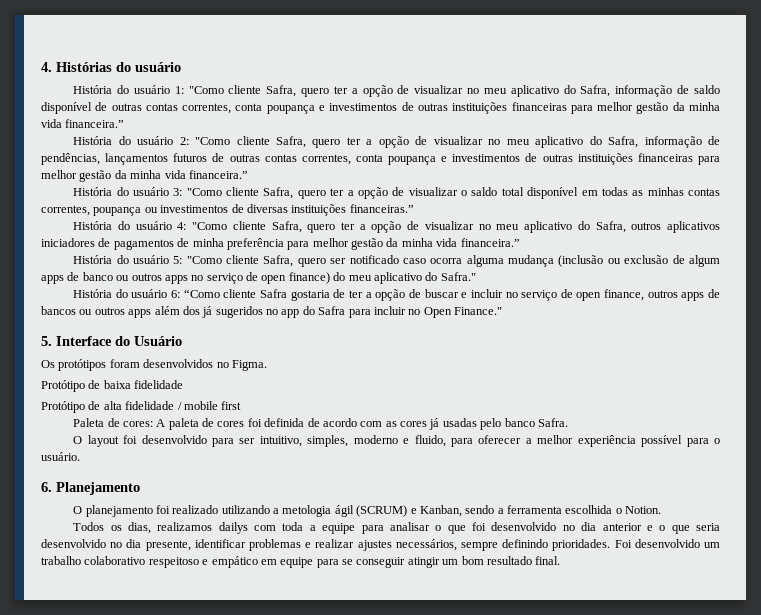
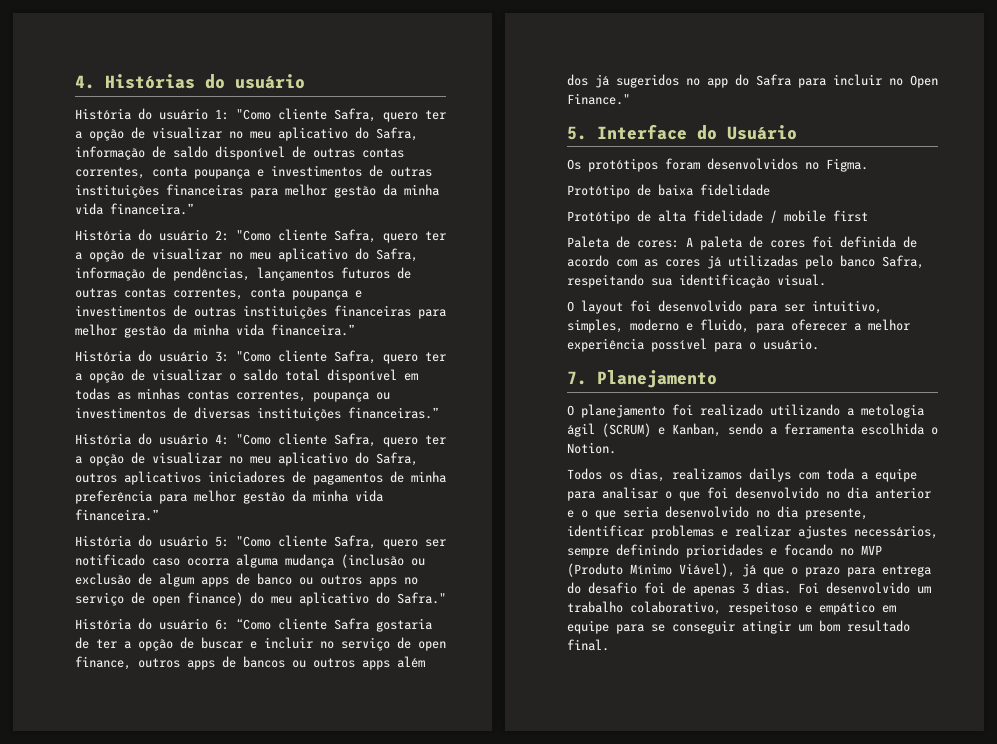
- Paleta de cores: A paleta de cores foi definida de acordo com as cores já usadas pelo banco Safra.
+ Paleta de cores: A paleta de cores foi definida de acordo com as cores já utilizadas pelo banco Safra, respeitando sua identificação visual.
- 6. Planejamento
+ 7. Planejamento
- Todos os dias, realizamos dailys com toda a equipe para analisar o que foi desenvolvido no dia anterior e o que seria desenvolvido no dia presente, identificar problemas e realizar ajustes necessários, sempre definindo prioridades.
+ Todos os dias, realizamos dailys com toda a equipe para analisar o que foi desenvolvido no dia anterior e o que seria desenvolvido no dia presente, identificar problemas e realizar ajustes necessários, sempre definindo prioridades e focando no MVP (Produto Mínimo Viável), já que o prazo para entrega do desafio foi de apenas 3 dias.
- Foi desenvolvido um trabalho colaborativo respeitoso e empático em equipe para se conseguir atingir um bom resultado final.
+ Foi desenvolvido um trabalho colaborativo, respeitoso e empático em equipe para se conseguir atingir um bom resultado final.

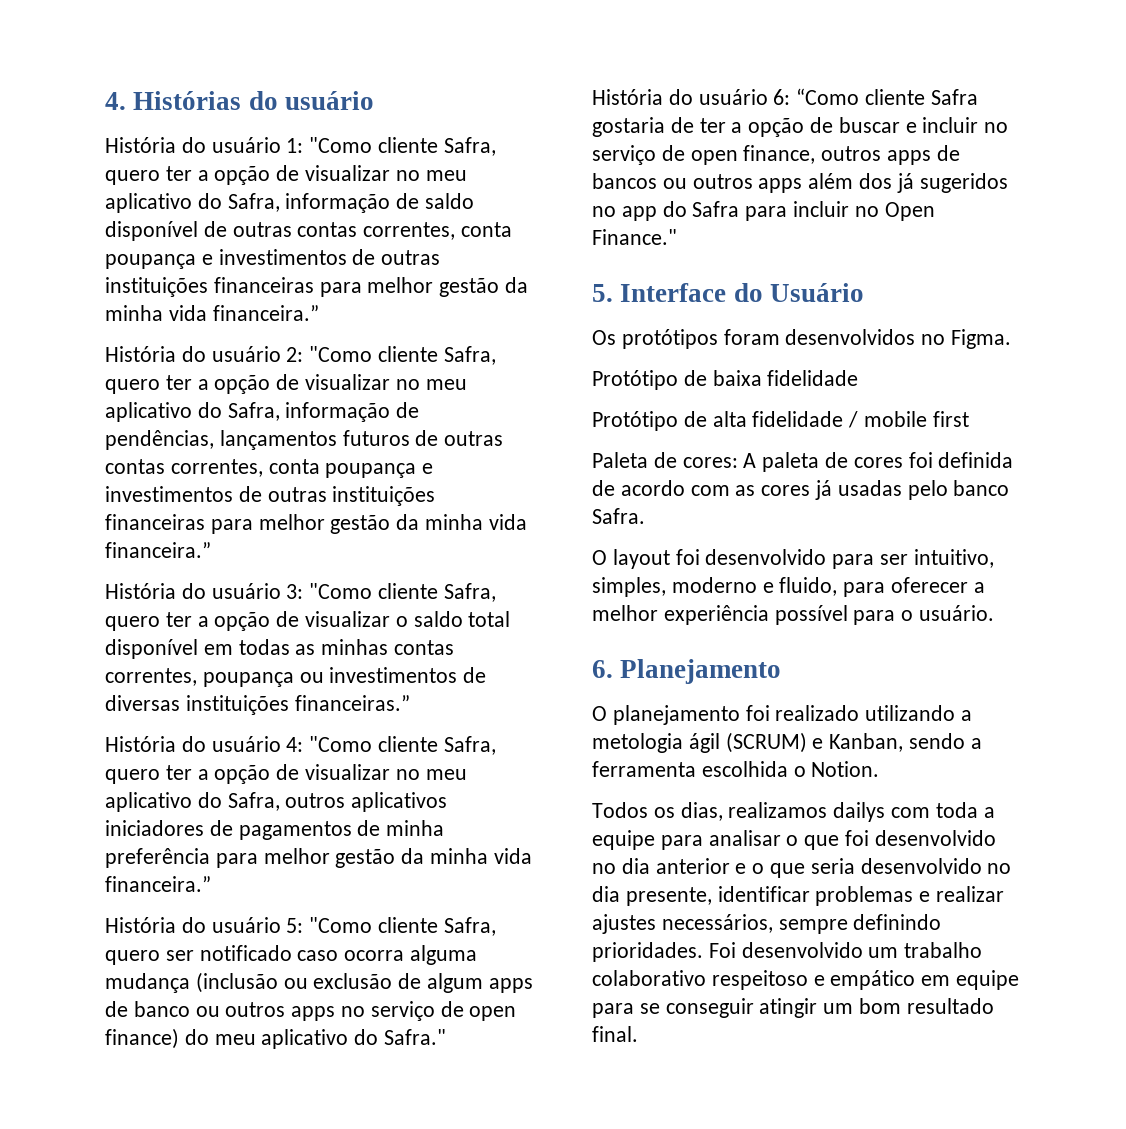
- Paleta de cores: A paleta de cores foi definida de acordo com as cores já utilizadas pelo banco Safra, respeitando sua identificação visual.
+ Paleta de cores: A paleta de cores foi definida de acordo com as cores já usadas pelo banco Safra.
- 7. Planejamento
+ 6. Planejamento
- Todos os dias, realizamos dailys com toda a equipe para analisar o que foi desenvolvido no dia anterior e o que seria desenvolvido no dia presente, identificar problemas e realizar ajustes necessários, sempre definindo prioridades e focando no MVP (Produto Mínimo Viável), já que o prazo para entrega do desafio foi de apenas 3 dias.
+ Todos os dias, realizamos dailys com toda a equipe para analisar o que foi desenvolvido no dia anterior e o que seria desenvolvido no dia presente, identificar problemas e realizar ajustes necessários, sempre definindo prioridades.
- Foi desenvolvido um trabalho colaborativo, respeitoso e empático em equipe para se conseguir atingir um bom resultado final.
+ Foi desenvolvido um trabalho colaborativo respeitoso e empático em equipe para se conseguir atingir um bom resultado final.

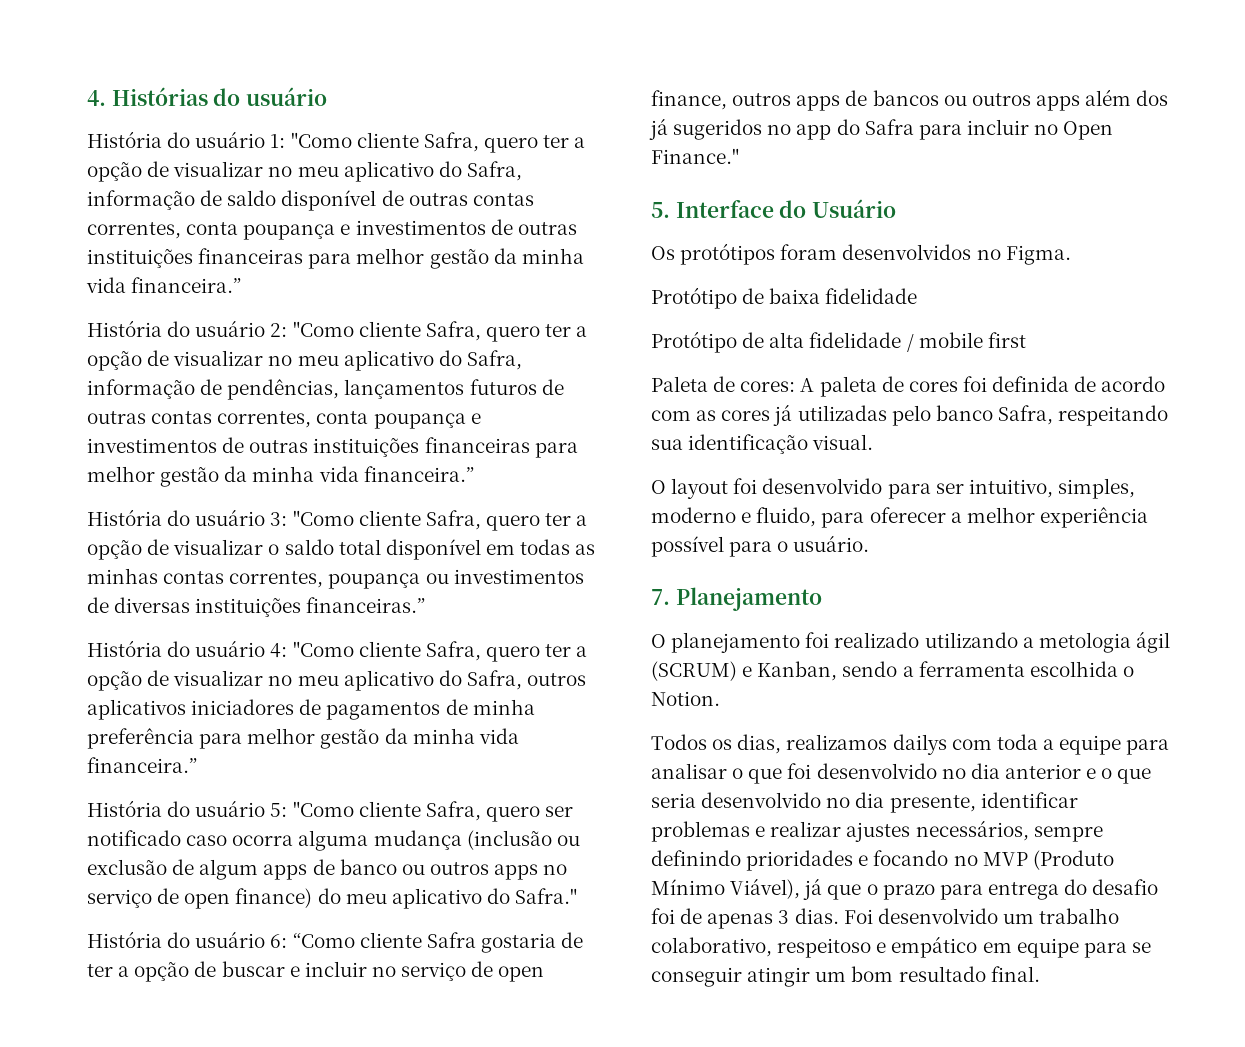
- Paleta de cores: A paleta de cores foi definida de acordo com as cores já usadas pelo banco Safra.
+ Paleta de cores: A paleta de cores foi definida de acordo com as cores já utilizadas pelo banco Safra, respeitando sua identificação visual.
- 6. Planejamento
+ 7. Planejamento
- Todos os dias, realizamos dailys com toda a equipe para analisar o que foi desenvolvido no dia anterior e o que seria desenvolvido no dia presente, identificar problemas e realizar ajustes necessários, sempre definindo prioridades.
+ Todos os dias, realizamos dailys com toda a equipe para analisar o que foi desenvolvido no dia anterior e o que seria desenvolvido no dia presente, identificar problemas e realizar ajustes necessários, sempre definindo prioridades e focando no MVP (Produto Mínimo Viável), já que o prazo para entrega do desafio foi de apenas 3 dias.
- Foi desenvolvido um trabalho colaborativo respeitoso e empático em equipe para se conseguir atingir um bom resultado final.
+ Foi desenvolvido um trabalho colaborativo, respeitoso e empático em equipe para se conseguir atingir um bom resultado final.

